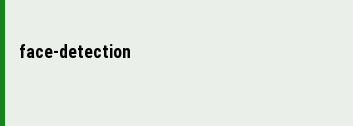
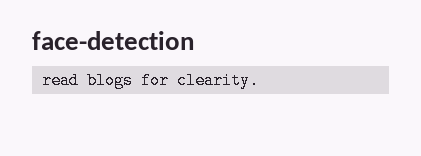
+ read blogs for clearity.

